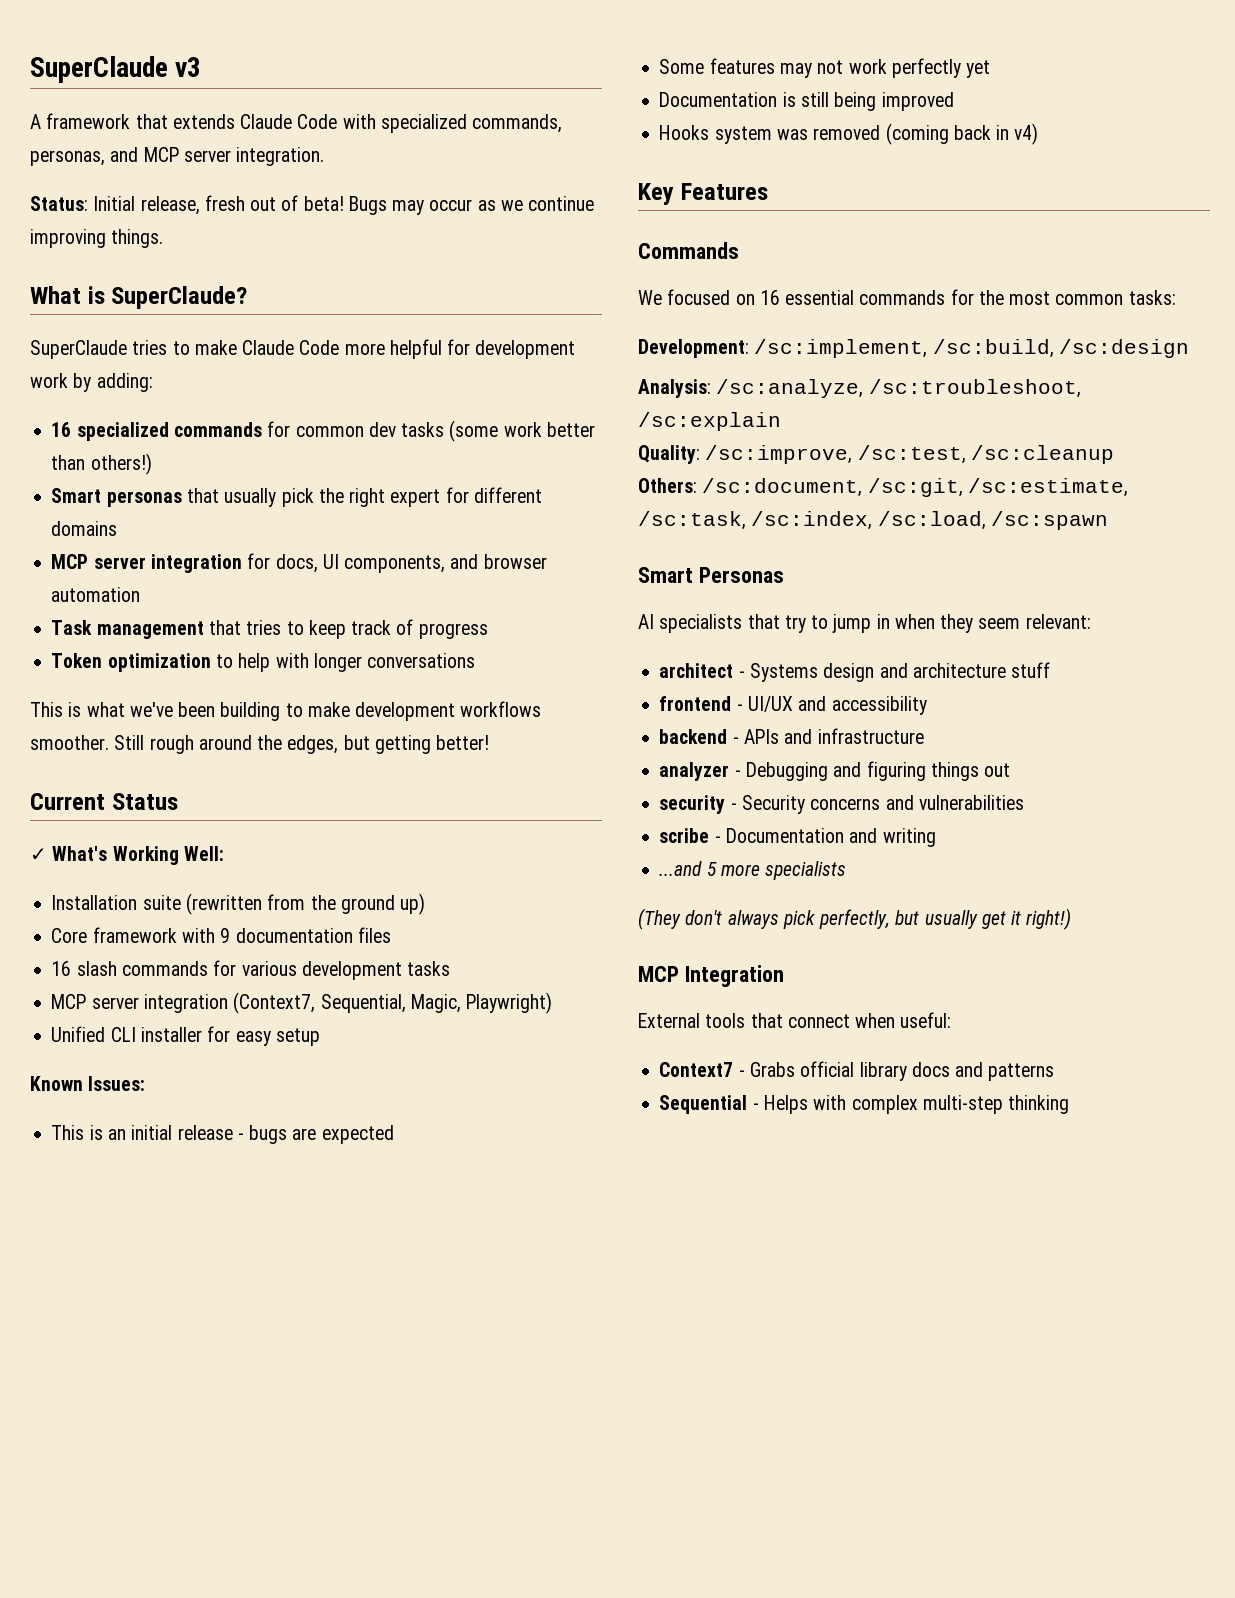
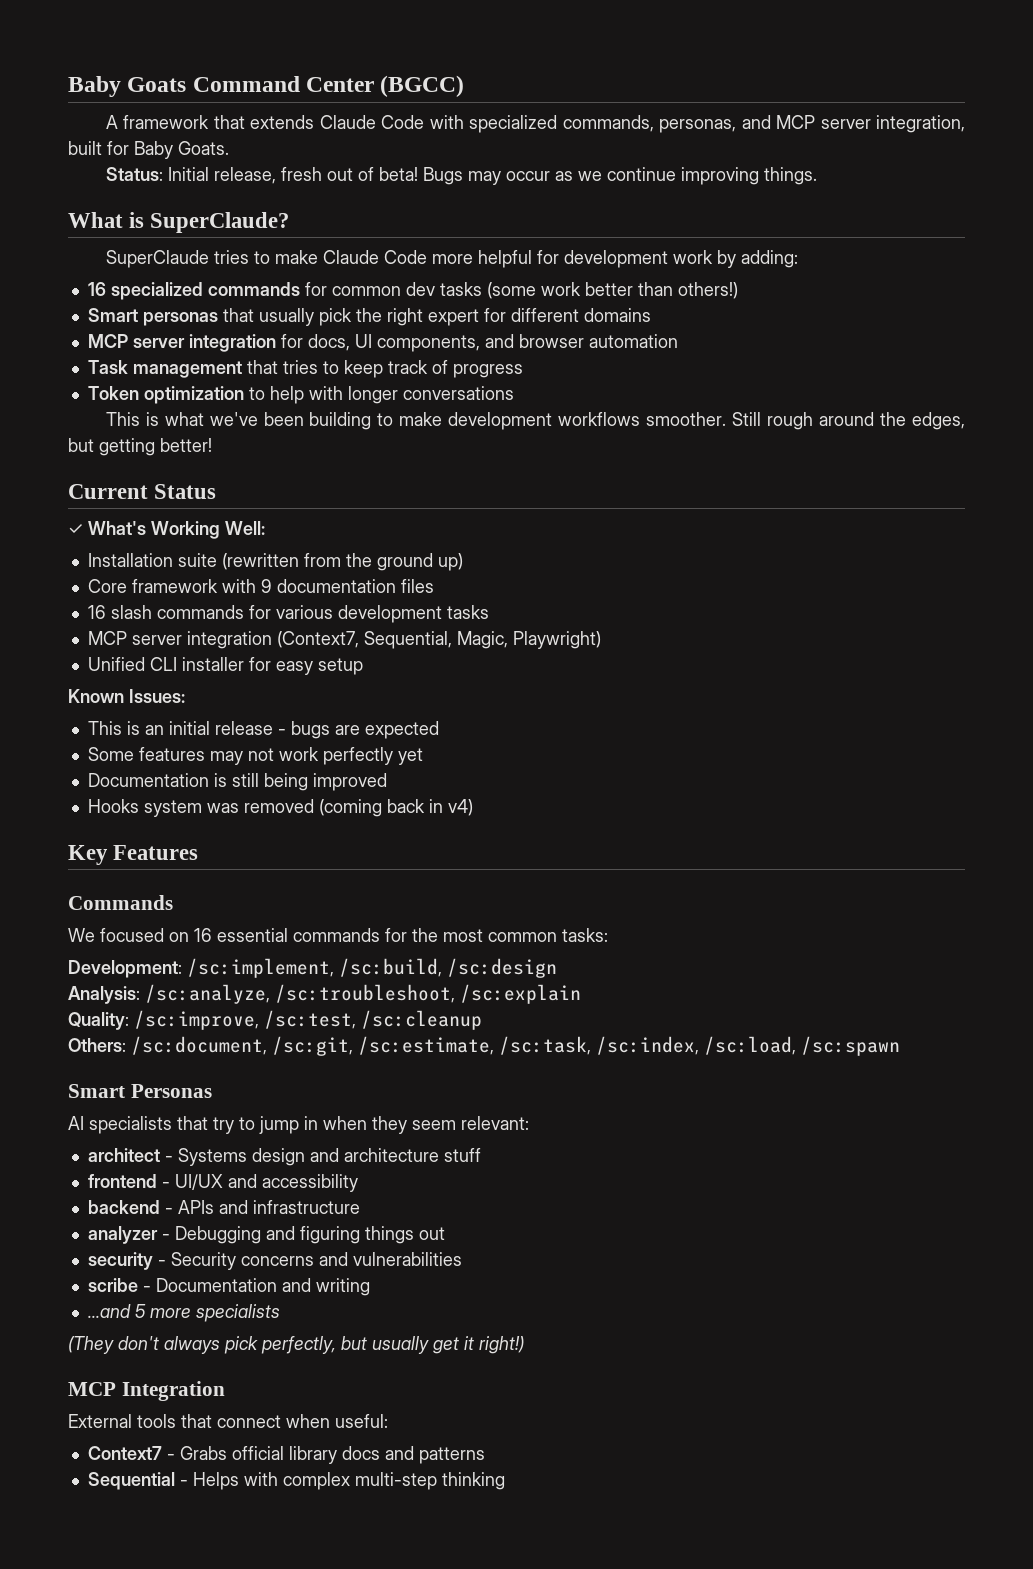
- SuperClaude v3
+ Baby Goats Command Center (BGCC)
- A framework that extends Claude Code with specialized commands, personas, and MCP server integration.
+ A framework that extends Claude Code with specialized commands, personas, and MCP server integration, built for Baby Goats.

